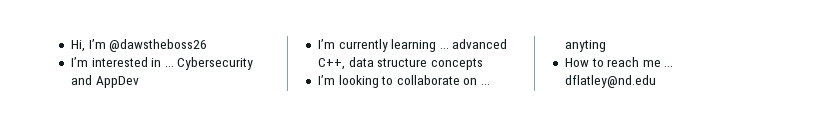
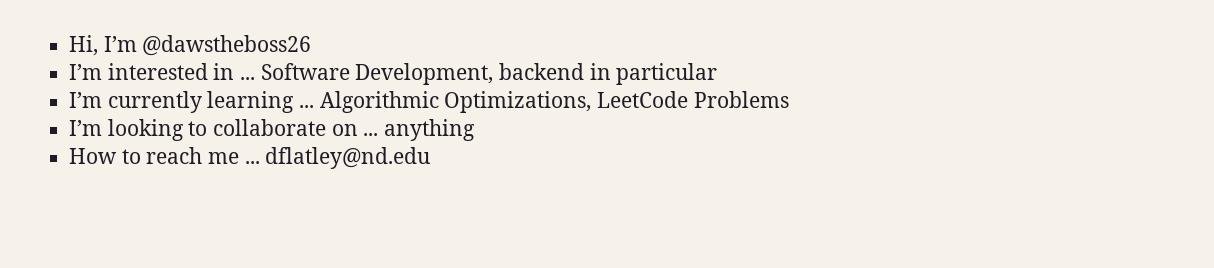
- Cybersecurity and AppDev
+ Software Development, backend in particular
- I’m currently learning ... advanced C++, data structure concepts
+ I’m currently learning ... Algorithmic Optimizations, LeetCode Problems
- I’m looking to collaborate on ... anyting
+ I’m looking to collaborate on ... anything

